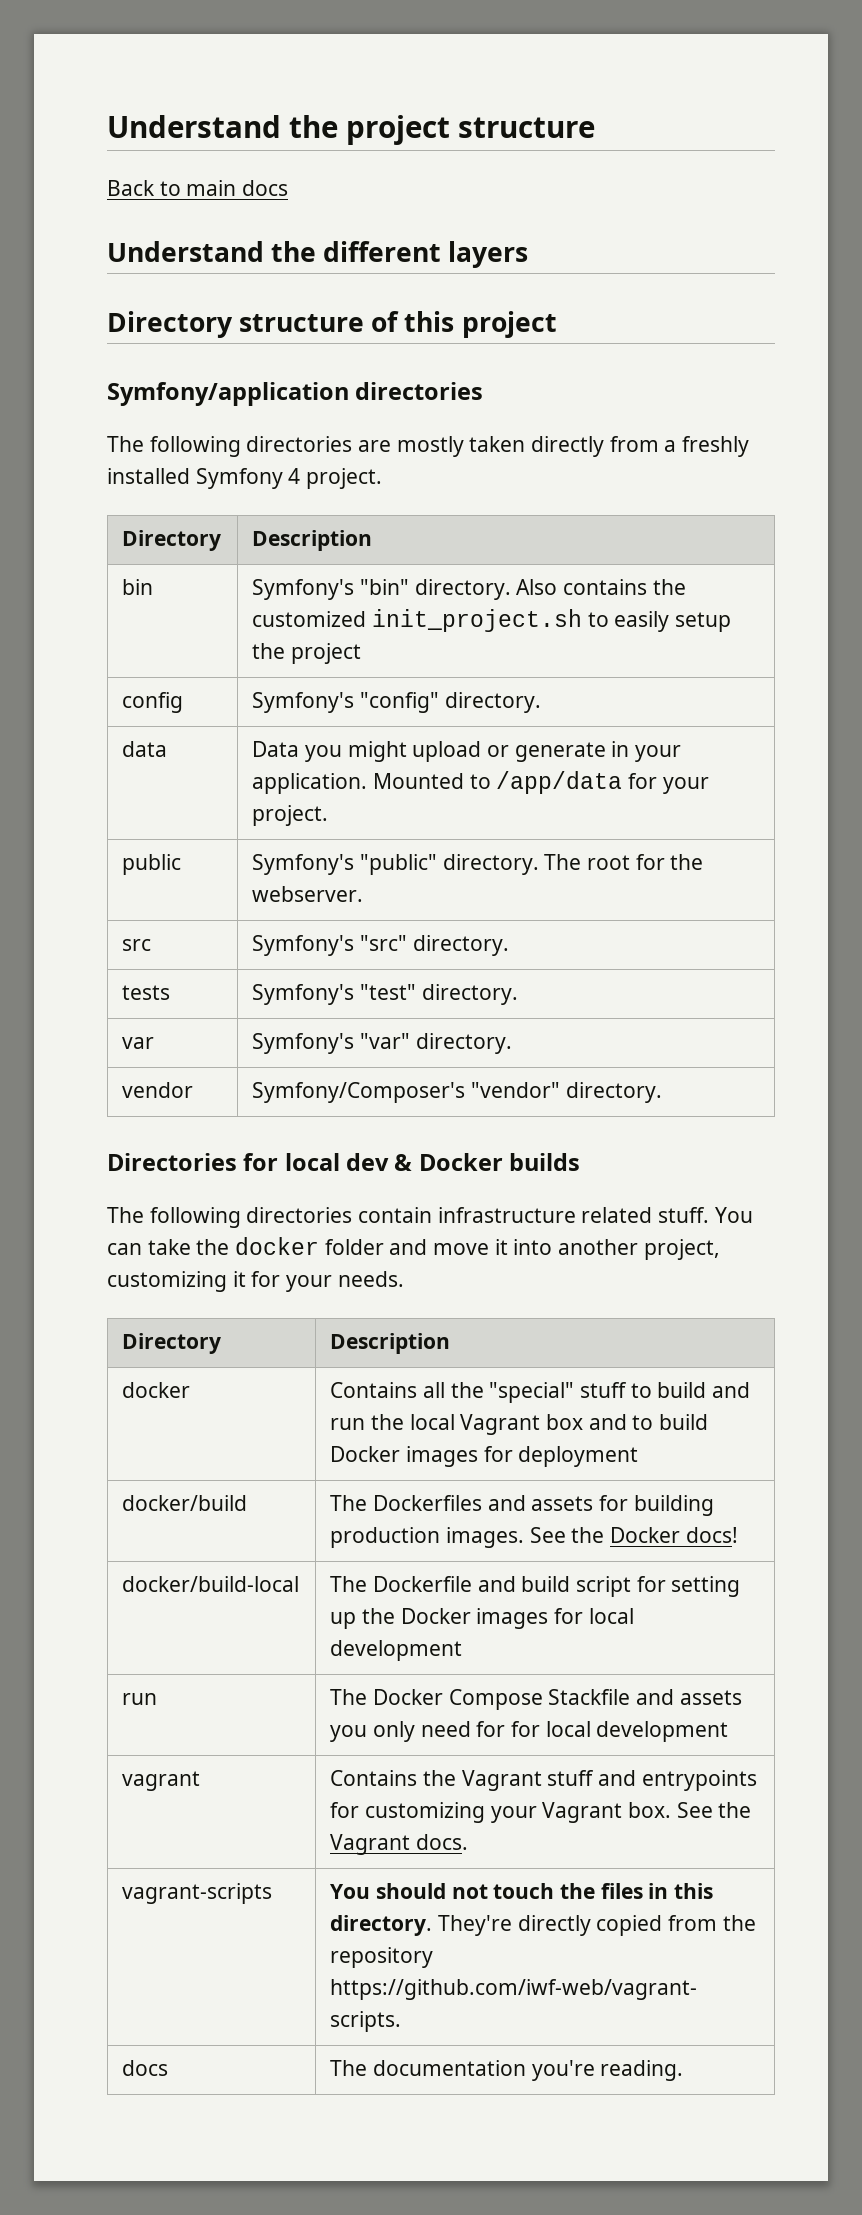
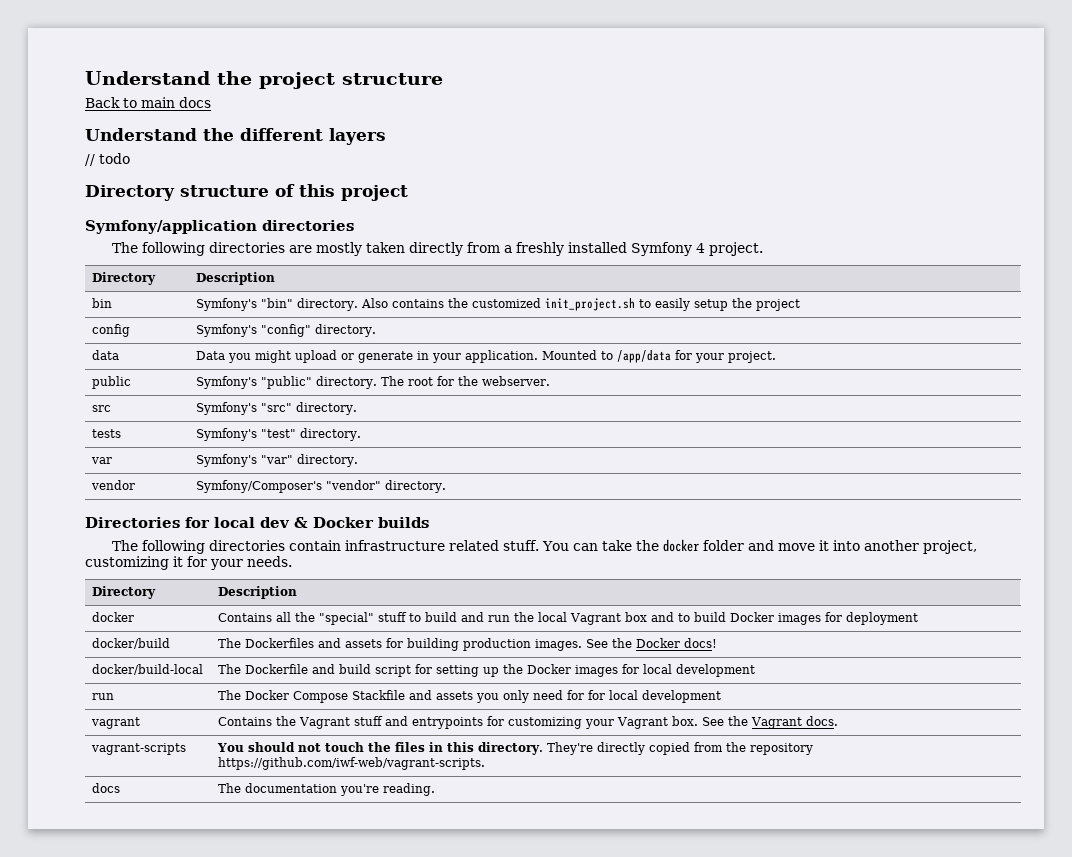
+ // todo

